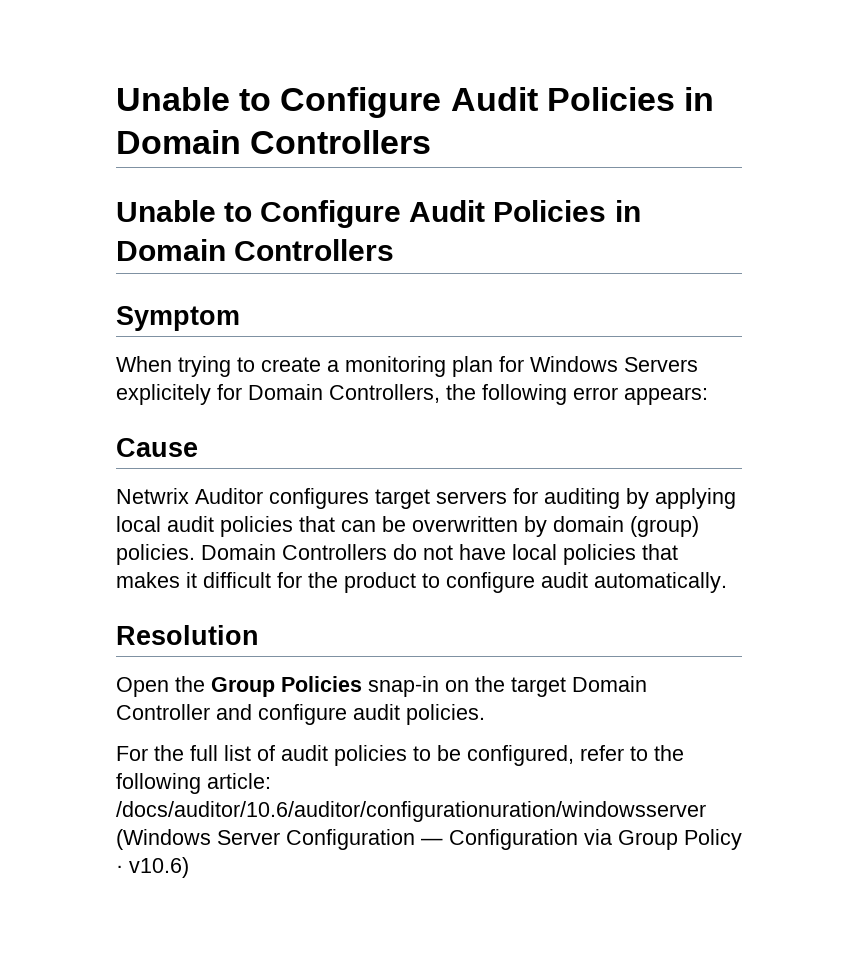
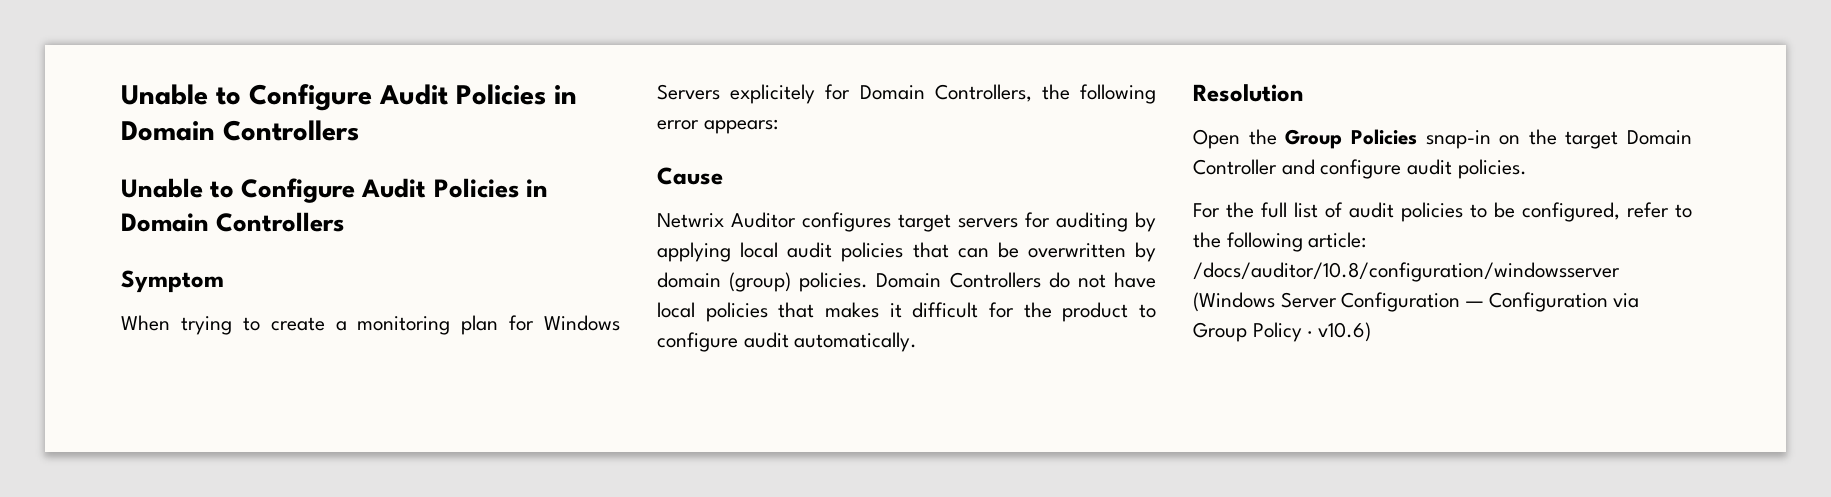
- For the full list of audit policies to be configured, refer to the following article: /docs/auditor/10.6/auditor/configurationuration/windowsserver (Windows Server Configuration — Configuration via Group Policy · v10.6)
+ For the full list of audit policies to be configured, refer to the following article: /docs/auditor/10.8/configuration/windowsserver (Windows Server Configuration — Configuration via Group Policy · v10.6)

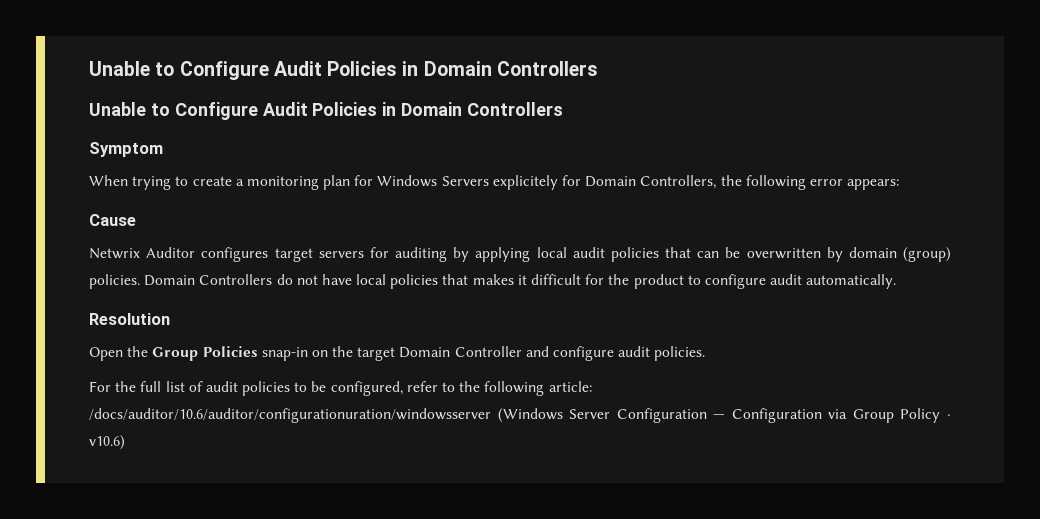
- For the full list of audit policies to be configured, refer to the following article: /docs/auditor/10.8/configuration/windowsserver (Windows Server Configuration — Configuration via Group Policy · v10.6)
+ For the full list of audit policies to be configured, refer to the following article: /docs/auditor/10.6/auditor/configurationuration/windowsserver (Windows Server Configuration — Configuration via Group Policy · v10.6)

